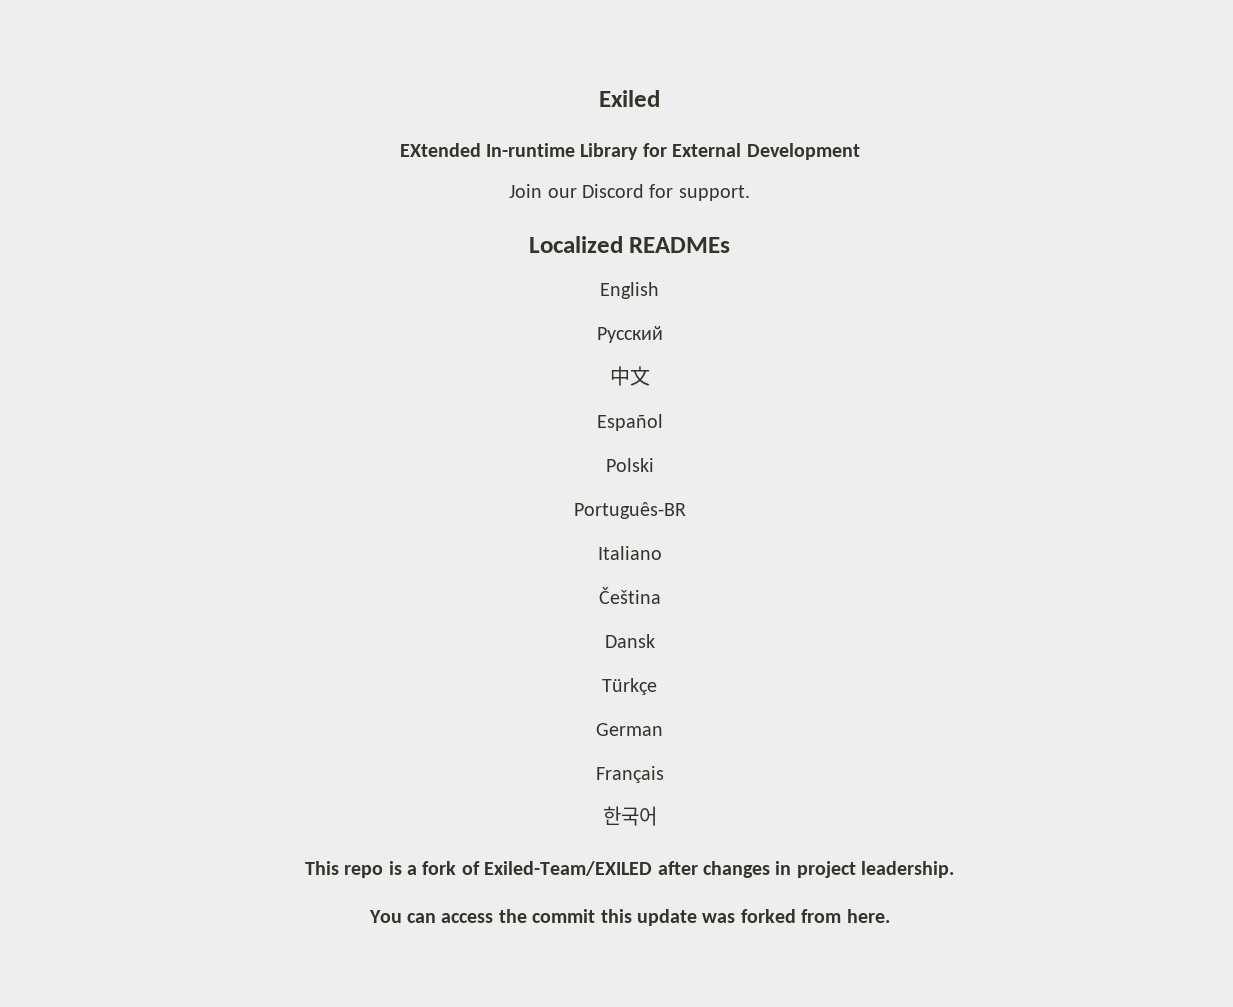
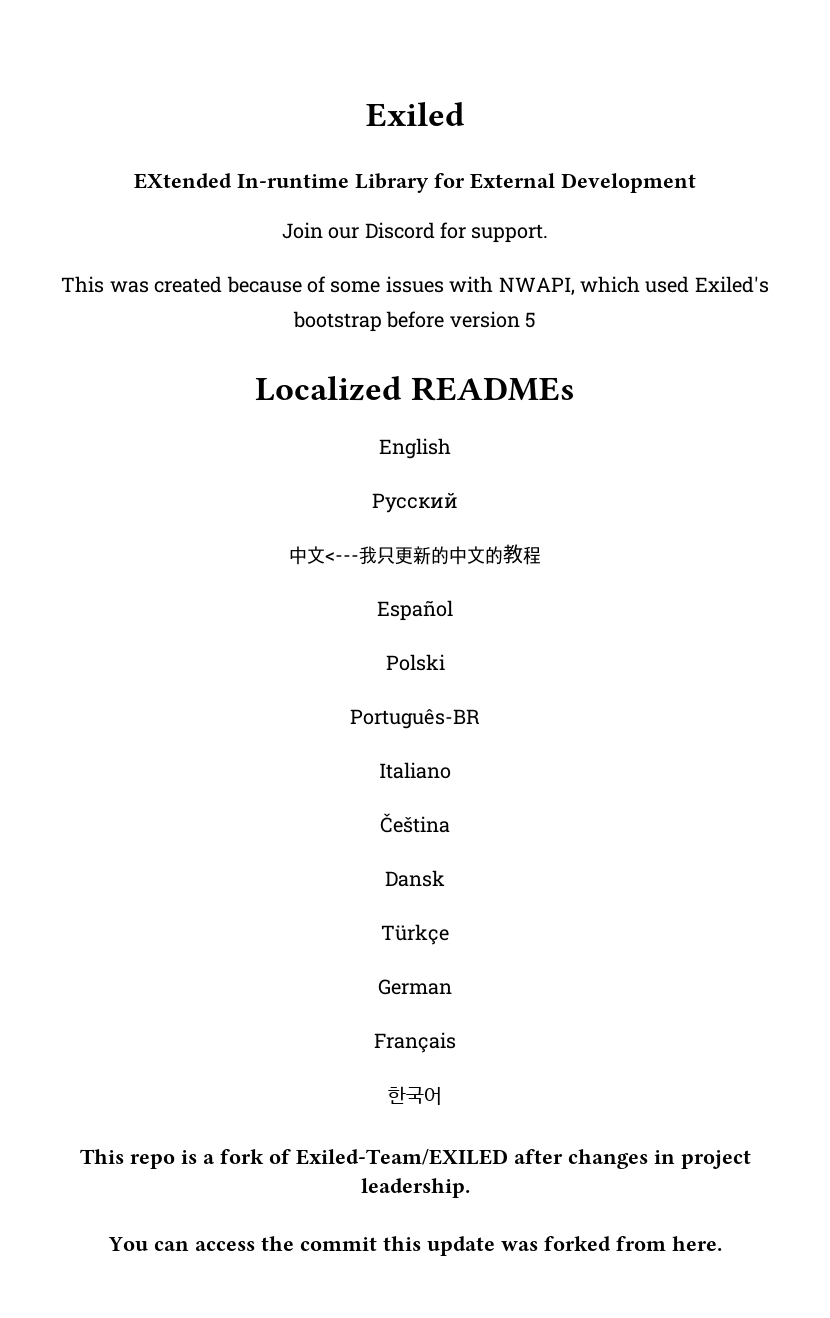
+ This was created because of some issues with NWAPI, which used Exiled's bootstrap before version 5
- 中文
+ 中文<---我只更新的中文的教程

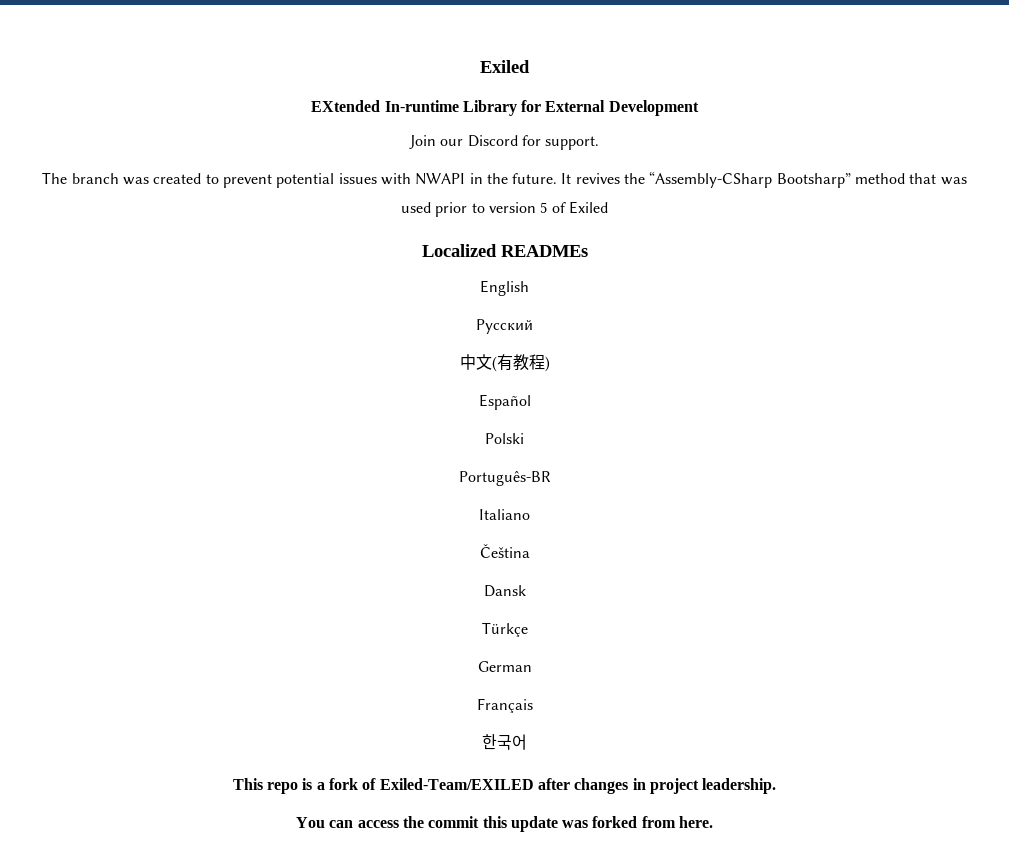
- This was created because of some issues with NWAPI, which used Exiled's bootstrap before version 5
+ The branch was created to prevent potential issues with NWAPI in the future. It revives the “Assembly-CSharp Bootsharp” method that was used prior to version 5 of Exiled
- 中文<---我只更新的中文的教程
+ 中文(有教程)

